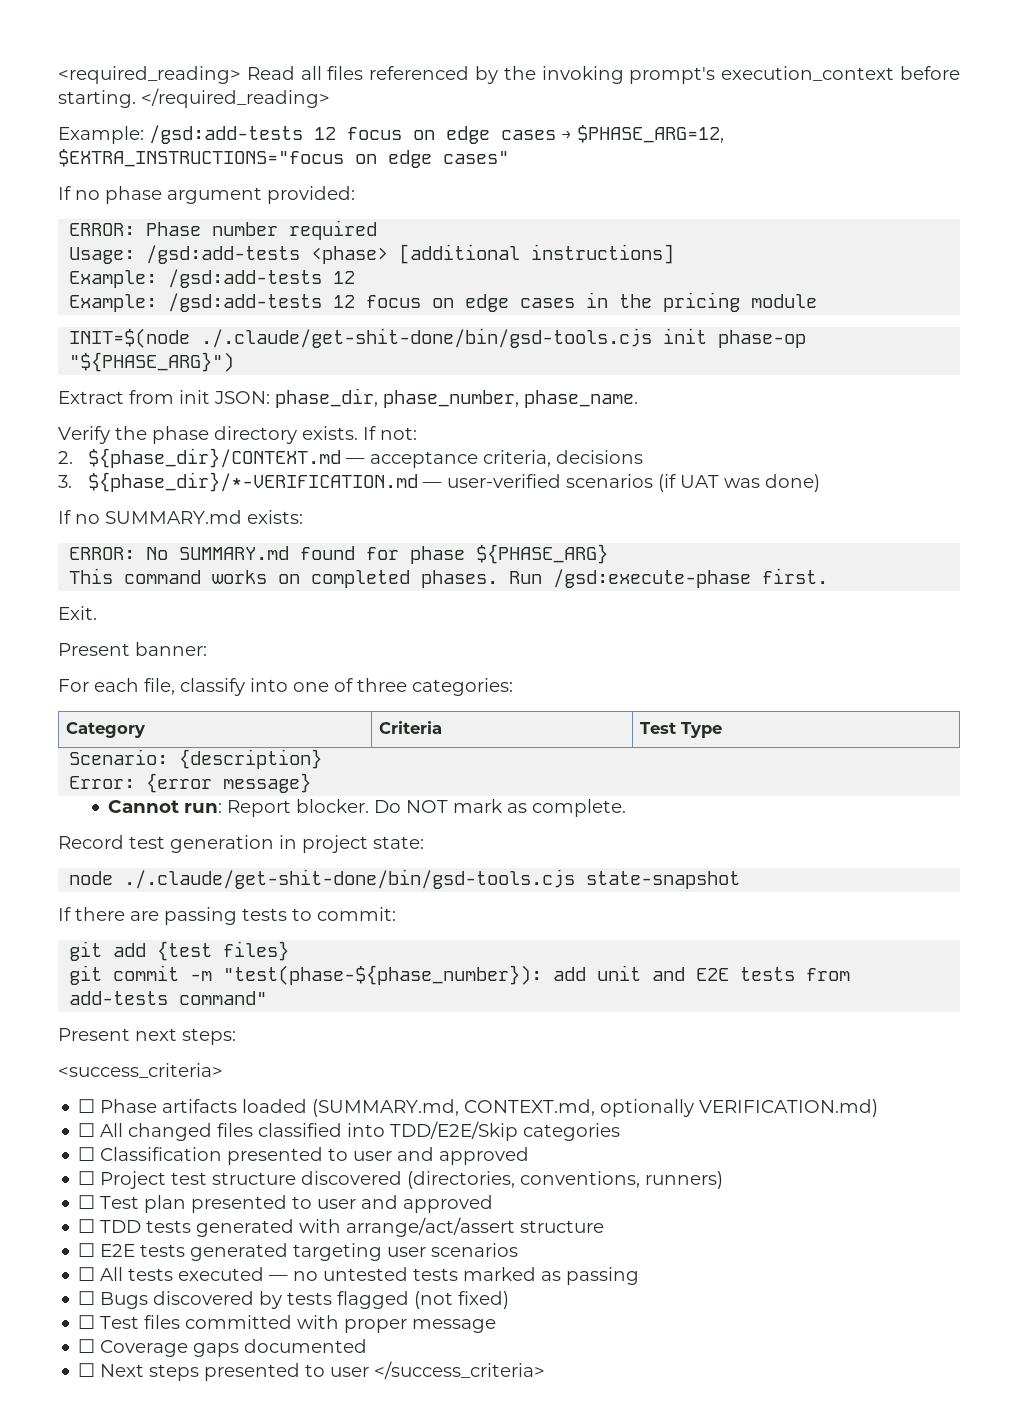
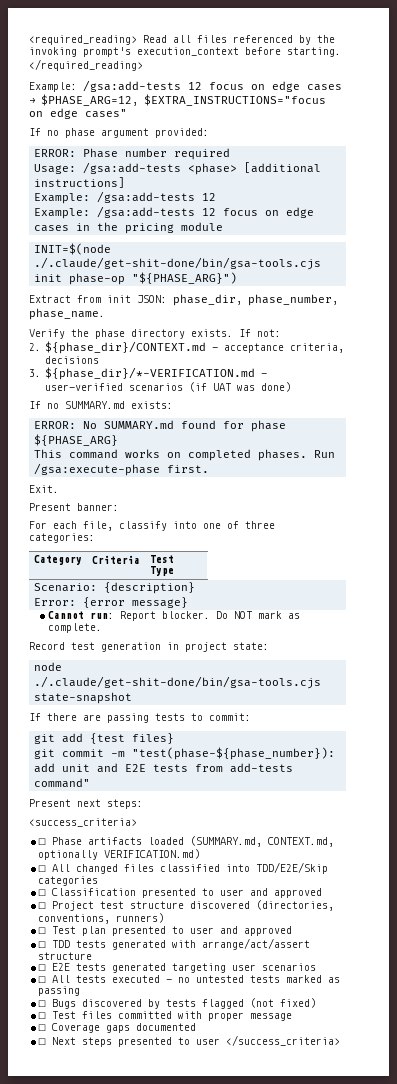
- Example: /gsd:add-tests 12 focus on edge cases → $PHASE_ARG=12, $EXTRA_INSTRUCTIONS="focus on edge cases"
+ Example: /gsa:add-tests 12 focus on edge cases → $PHASE_ARG=12, $EXTRA_INSTRUCTIONS="focus on edge cases"
- Usage: /gsd:add-tests <phase> [additional instructions]
- Example: /gsd:add-tests 12
+ Usage: /gsa:add-tests <phase> [additional instructions]
+ Example: /gsa:add-tests 12
- Example: /gsd:add-tests 12 focus on edge cases in the pricing module
+ Example: /gsa:add-tests 12 focus on edge cases in the pricing module
- INIT=$(node ./.claude/get-shit-done/bin/gsd-tools.cjs init phase-op "${PHASE_ARG}")
+ INIT=$(node ./.claude/get-shit-done/bin/gsa-tools.cjs init phase-op "${PHASE_ARG}")
- Run /gsd:execute-phase first.
+ Run /gsa:execute-phase first.
- node ./.claude/get-shit-done/bin/gsd-tools.cjs state-snapshot
+ node ./.claude/get-shit-done/bin/gsa-tools.cjs state-snapshot

